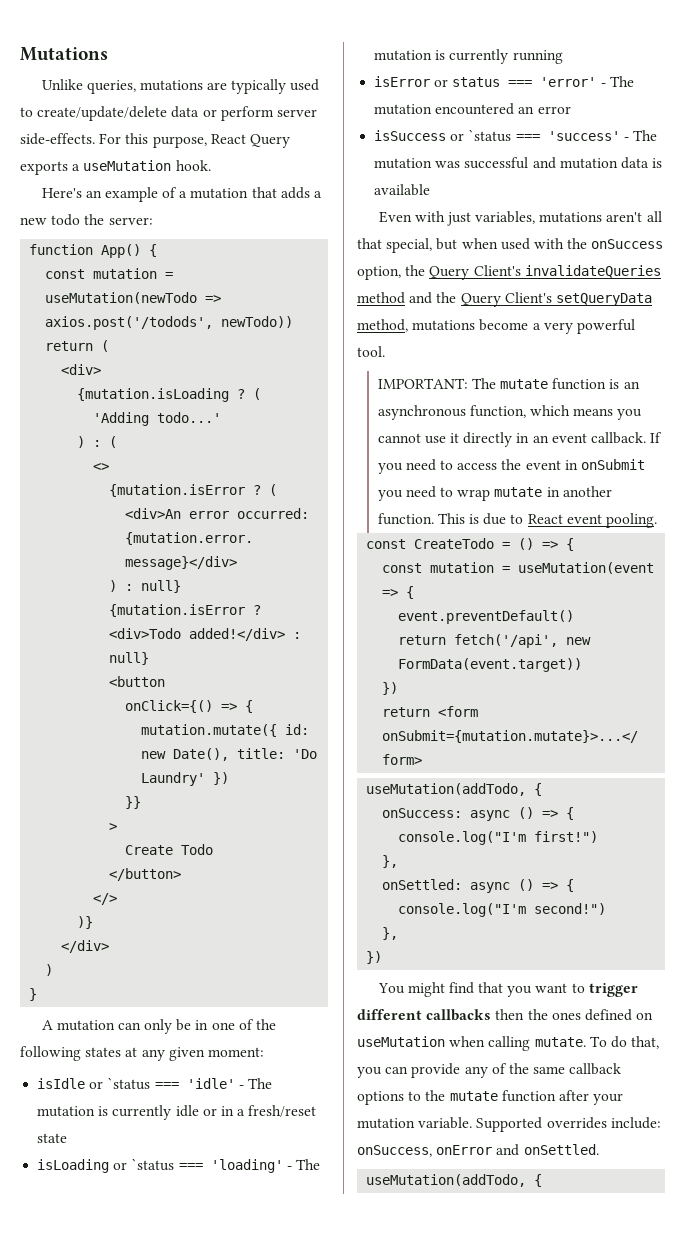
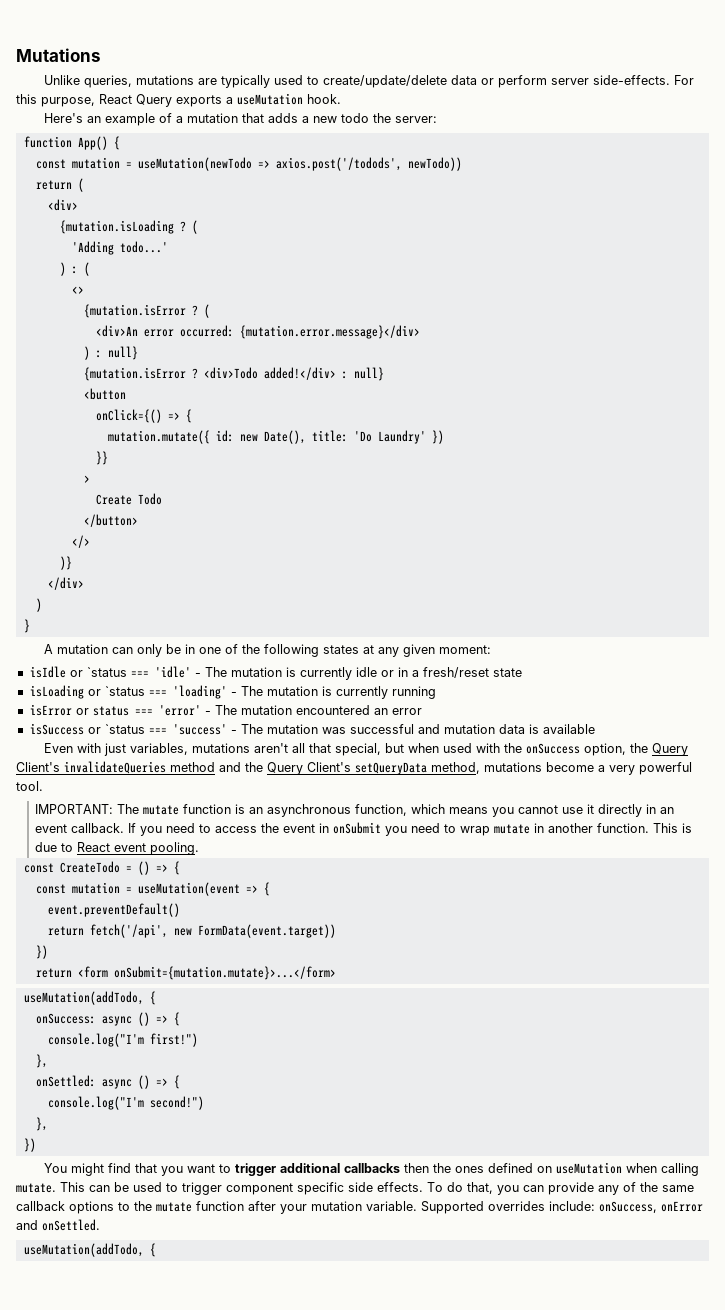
- You might find that you want to trigger different callbacks then the ones defined on useMutation when calling mutate.
+ You might find that you want to trigger additional callbacks then the ones defined on useMutation when calling mutate.
+ This can be used to trigger component specific side effects.

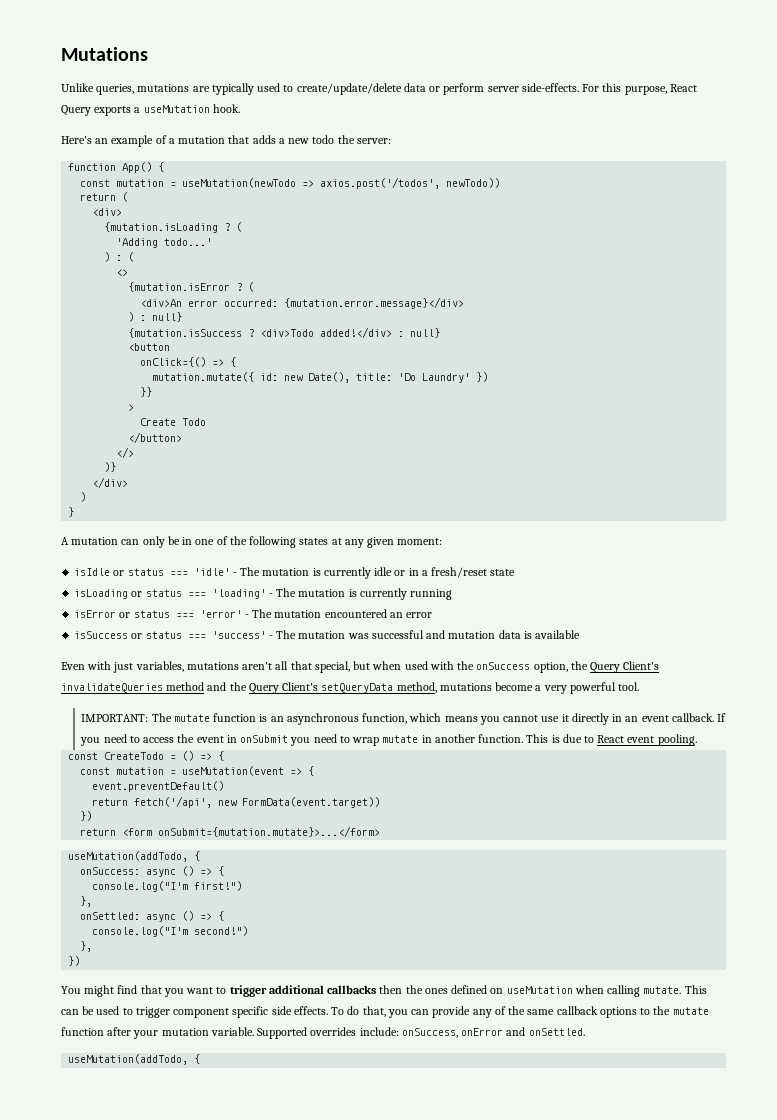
- const mutation = useMutation(newTodo => axios.post('/todods', newTodo))
+ const mutation = useMutation(newTodo => axios.post('/todos', newTodo))
  ) : null}
- {mutation.isError ?
+ {mutation.isSuccess ?
- isIdle or `status === 'idle' - The mutation is currently idle or in a fresh/reset state
+ isIdle or status === 'idle' - The mutation is currently idle or in a fresh/reset state
- isLoading or `status === 'loading' - The mutation is currently running
+ isLoading or status === 'loading' - The mutation is currently running
- isSuccess or `status === 'success' - The mutation was successful and mutation data is available
+ isSuccess or status === 'success' - The mutation was successful and mutation data is available

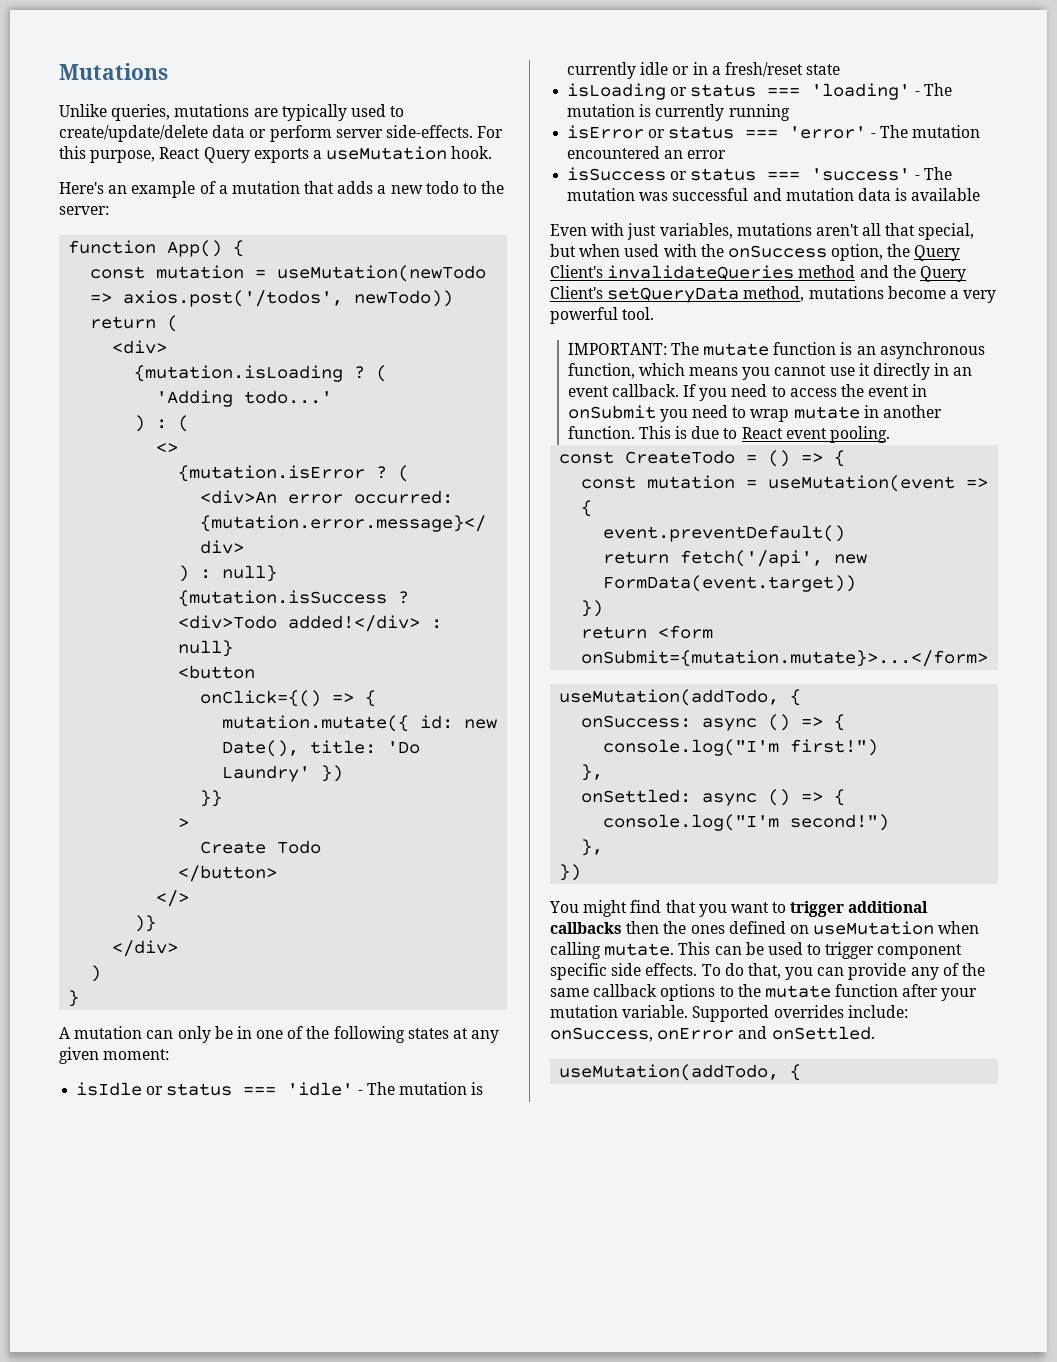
- Here's an example of a mutation that adds a new todo the server:
+ Here's an example of a mutation that adds a new todo to the server:

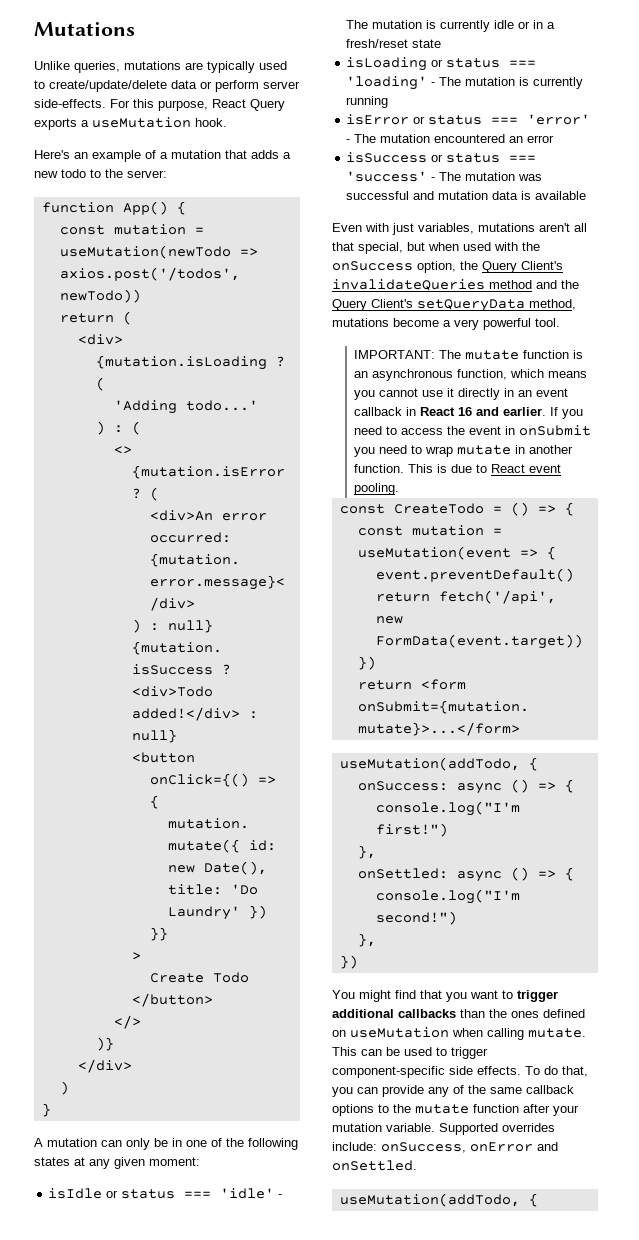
- IMPORTANT: The mutate function is an asynchronous function, which means you cannot use it directly in an event callback.
+ IMPORTANT: The mutate function is an asynchronous function, which means you cannot use it directly in an event callback in React 16 and earlier.
- You might find that you want to trigger additional callbacks then the ones defined on useMutation when calling mutate.
+ You might find that you want to trigger additional callbacks than the ones defined on useMutation when calling mutate.
- This can be used to trigger component specific side effects.
+ This can be used to trigger component-specific side effects.

